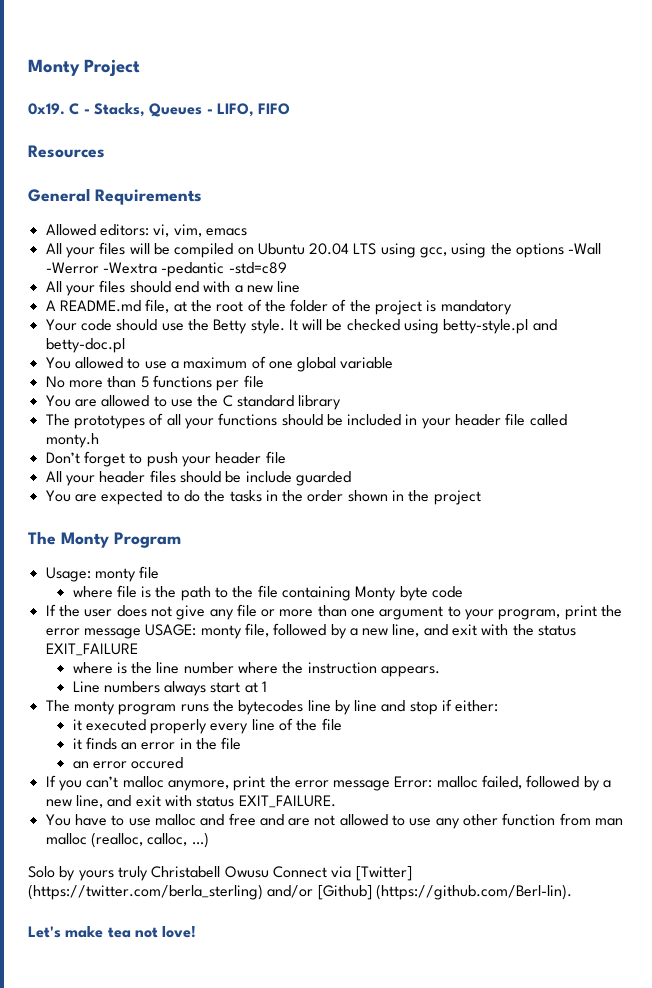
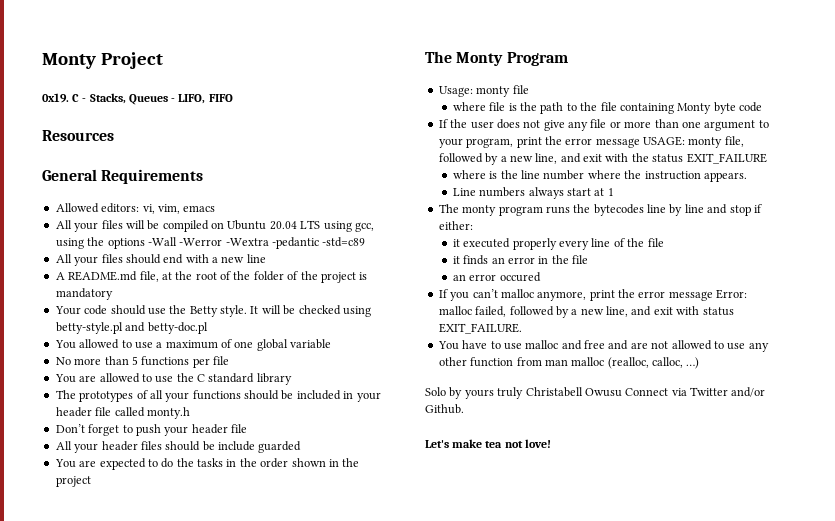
- Solo by yours truly Christabell Owusu Connect via [Twitter] (https://twitter.com/berla_sterling) and/or [Github] (https://github.com/Berl-lin).
+ Solo by yours truly Christabell Owusu Connect via Twitter and/or Github.

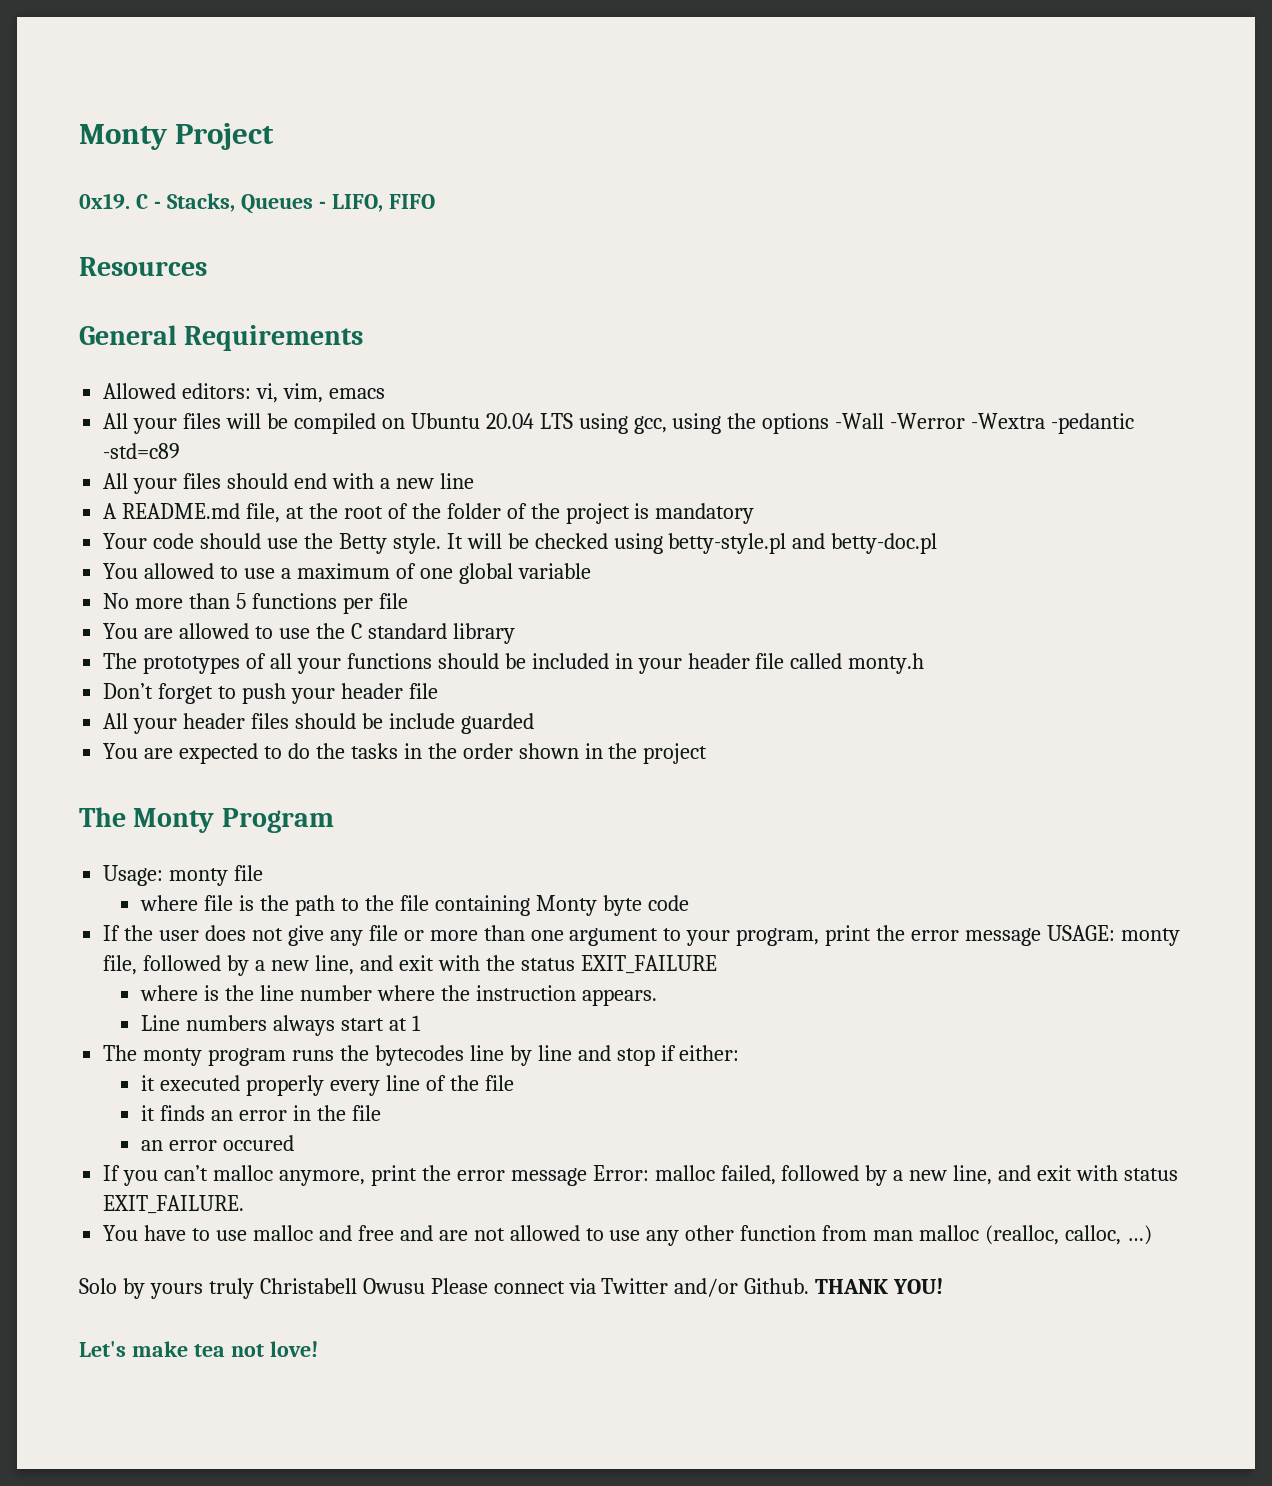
- Solo by yours truly Christabell Owusu Connect via Twitter and/or Github.
+ Solo by yours truly Christabell Owusu Please connect via Twitter and/or Github. THANK YOU!

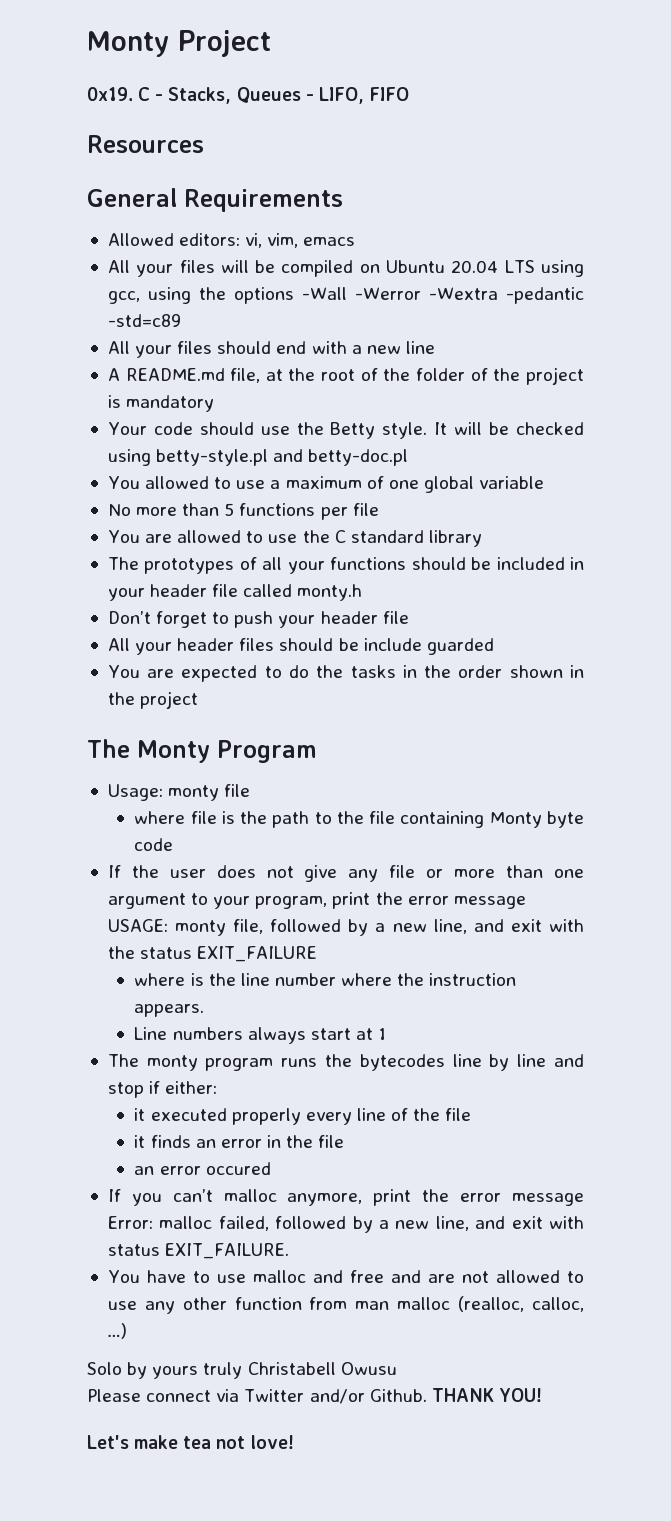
- Solo by yours truly Christabell Owusu Please connect via Twitter and/or Github.
+ Solo by yours truly Christabell Owusu
+ Please connect via Twitter and/or Github.

